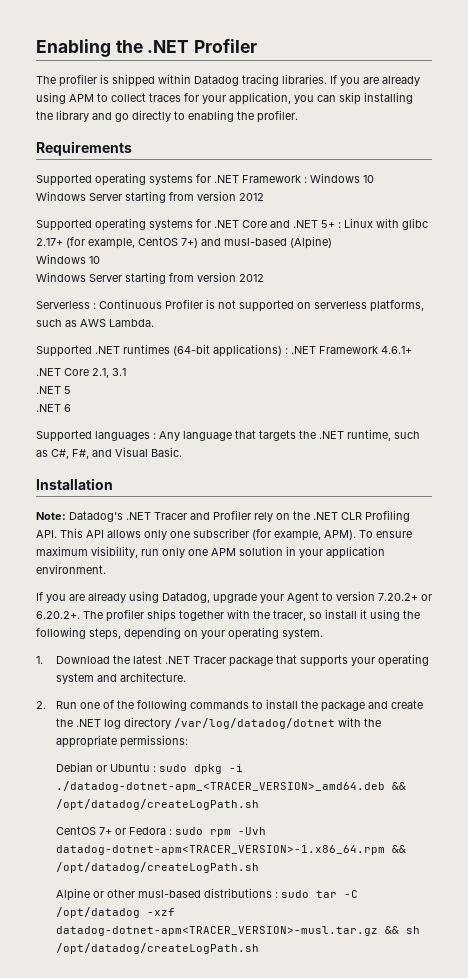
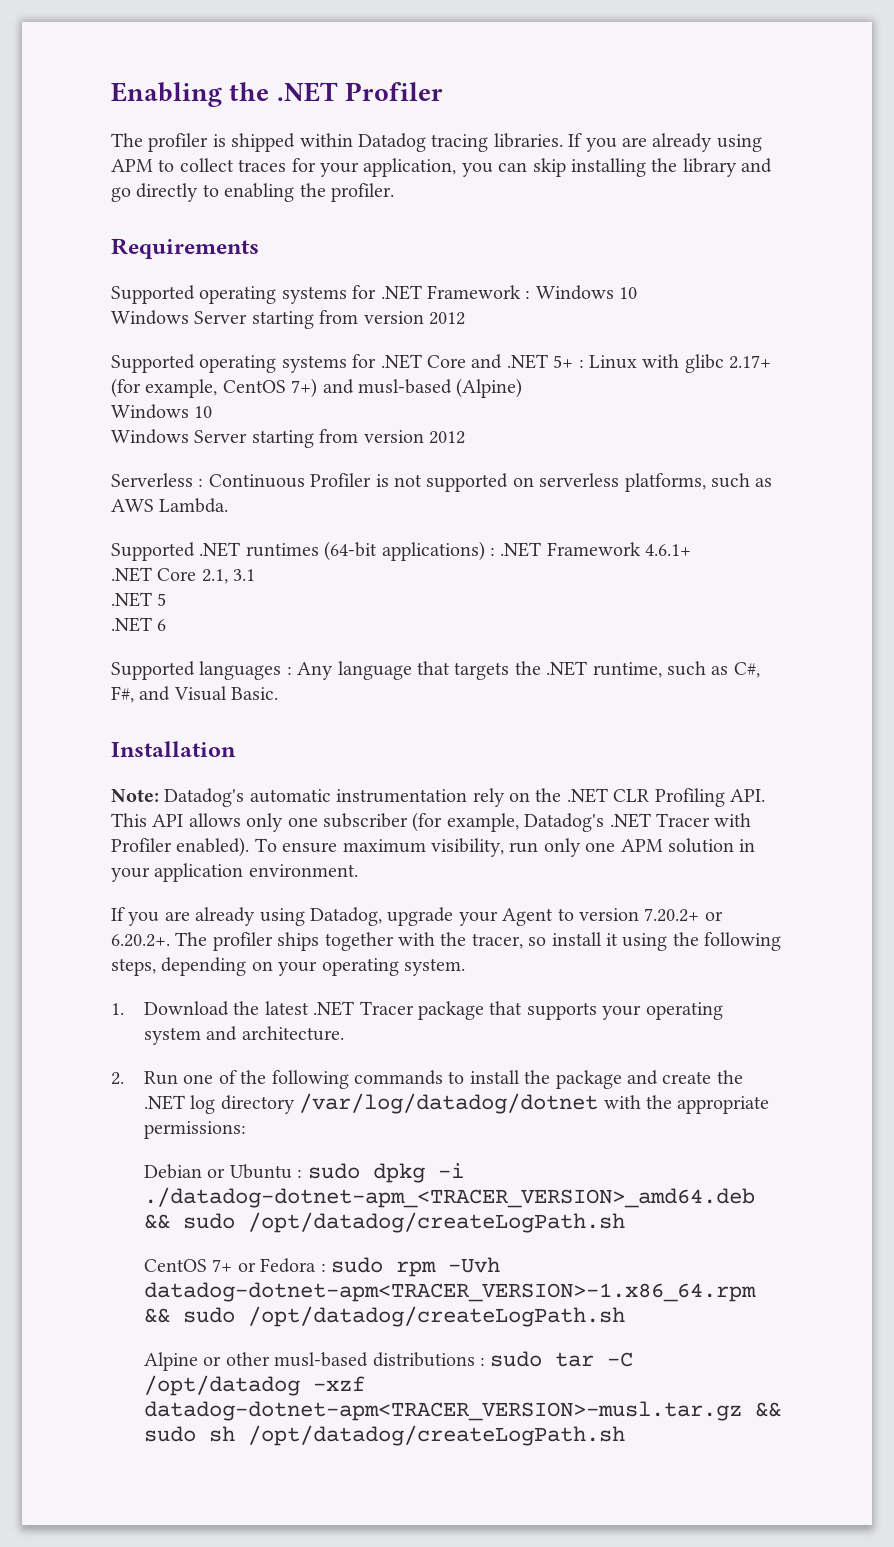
- Note: Datadog's .NET Tracer and Profiler rely on the .NET CLR Profiling API. This API allows only one subscriber (for example, APM).
+ Note: Datadog's automatic instrumentation rely on the .NET CLR Profiling API. This API allows only one subscriber (for example, Datadog's .NET Tracer with Profiler enabled).
- Debian or Ubuntu : sudo dpkg -i ./datadog-dotnet-apm_<TRACER_VERSION>_amd64.deb && /opt/datadog/createLogPath.sh
+ Debian or Ubuntu : sudo dpkg -i ./datadog-dotnet-apm_<TRACER_VERSION>_amd64.deb && sudo /opt/datadog/createLogPath.sh
- CentOS 7+ or Fedora : sudo rpm -Uvh datadog-dotnet-apm<TRACER_VERSION>-1.x86_64.rpm && /opt/datadog/createLogPath.sh
+ CentOS 7+ or Fedora : sudo rpm -Uvh datadog-dotnet-apm<TRACER_VERSION>-1.x86_64.rpm && sudo /opt/datadog/createLogPath.sh
- Alpine or other musl-based distributions : sudo tar -C /opt/datadog -xzf datadog-dotnet-apm<TRACER_VERSION>-musl.tar.gz && sh /opt/datadog/createLogPath.sh
+ Alpine or other musl-based distributions : sudo tar -C /opt/datadog -xzf datadog-dotnet-apm<TRACER_VERSION>-musl.tar.gz && sudo sh /opt/datadog/createLogPath.sh

